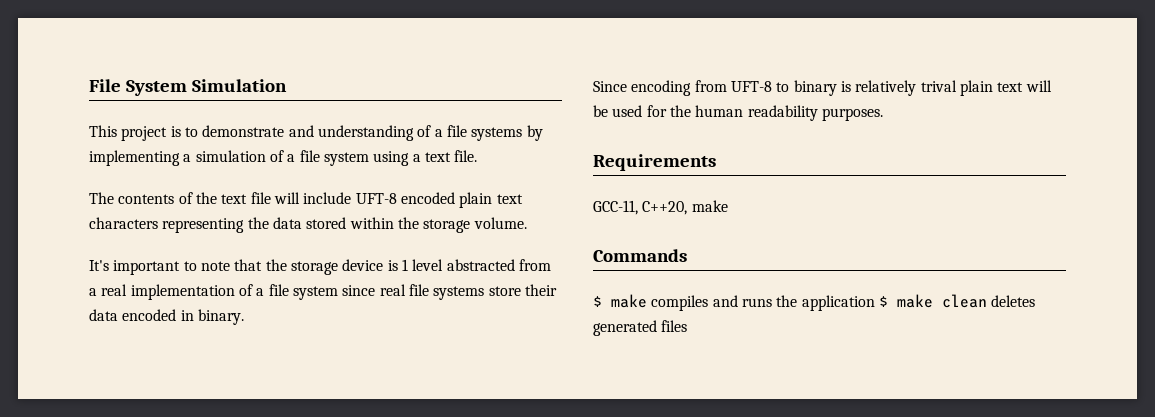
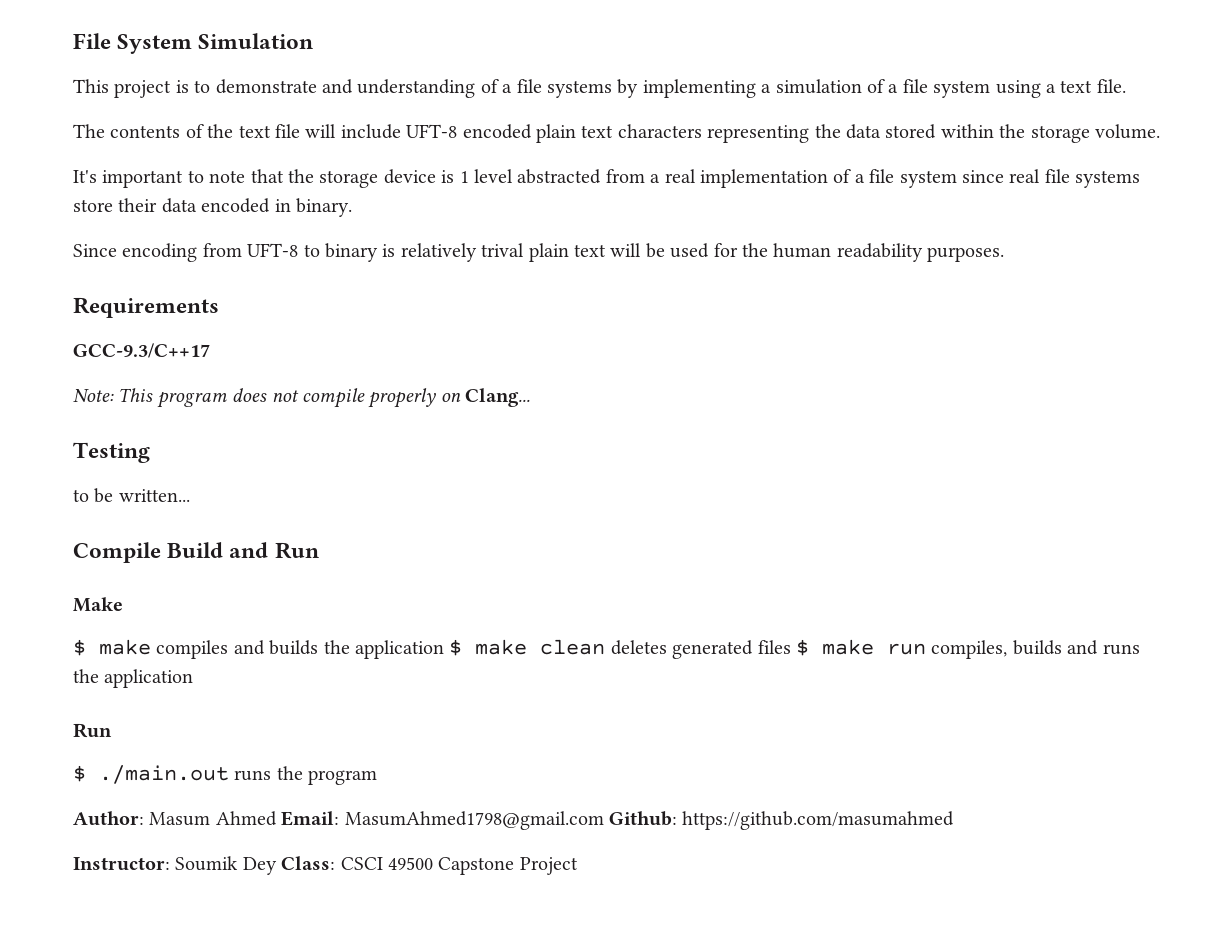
- GCC-11, C++20, make
- Commands
+ GCC-9.3/C++17
+ Note: This program does not compile properly on Clang...
+ Testing
+ to be written...
+ Compile Build and Run
+ Make
- $ make compiles and runs the application $ make clean deletes generated files
+ $ make compiles and builds the application $ make clean deletes generated files $ make run compiles, builds and runs the application
+ Run
+ $ ./main.out runs the program
+ Author: Masum Ahmed Email: MasumAhmed1798@gmail.com Github: https://github.com/masumahmed
+ Instructor: Soumik Dey Class: CSCI 49500 Capstone Project

